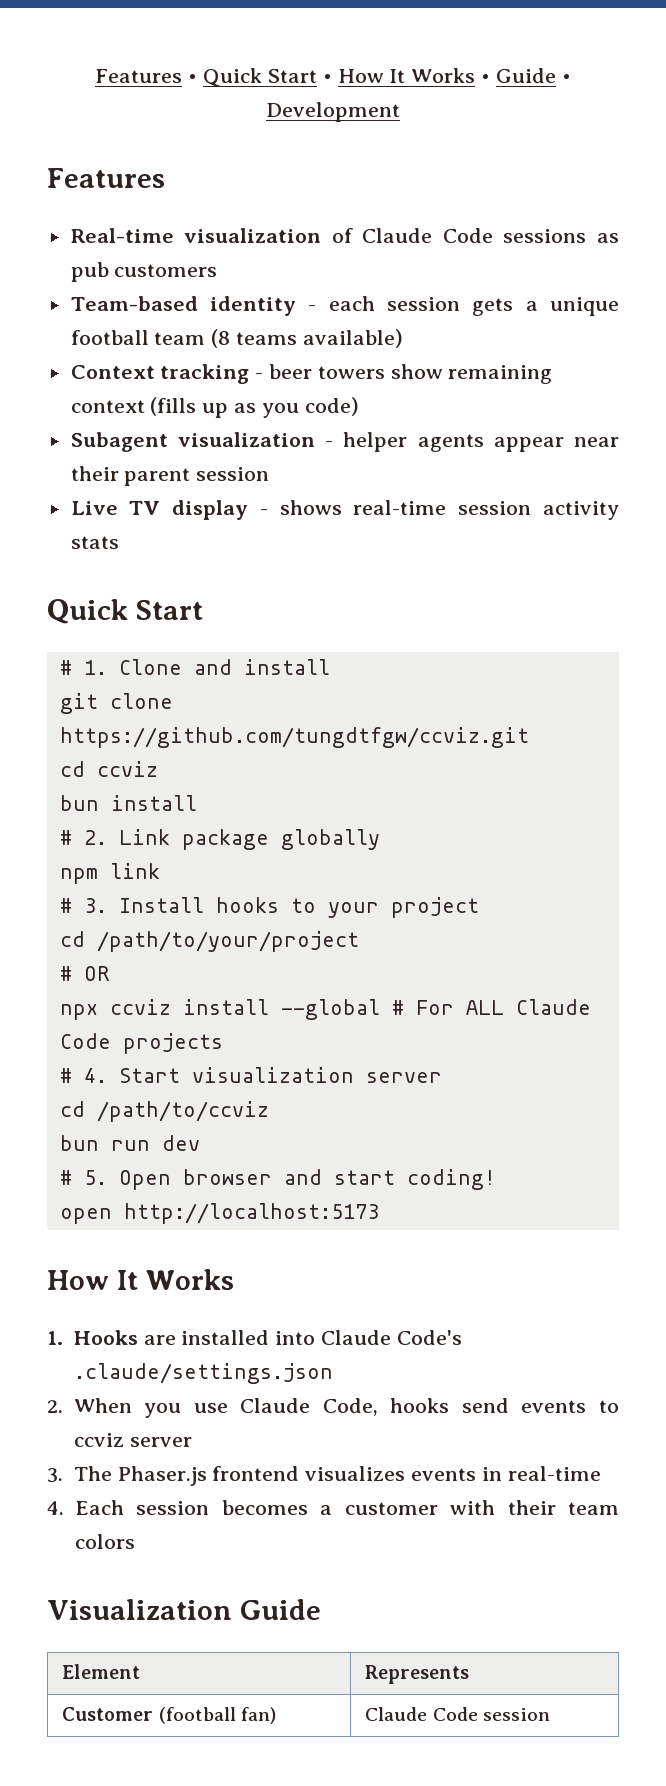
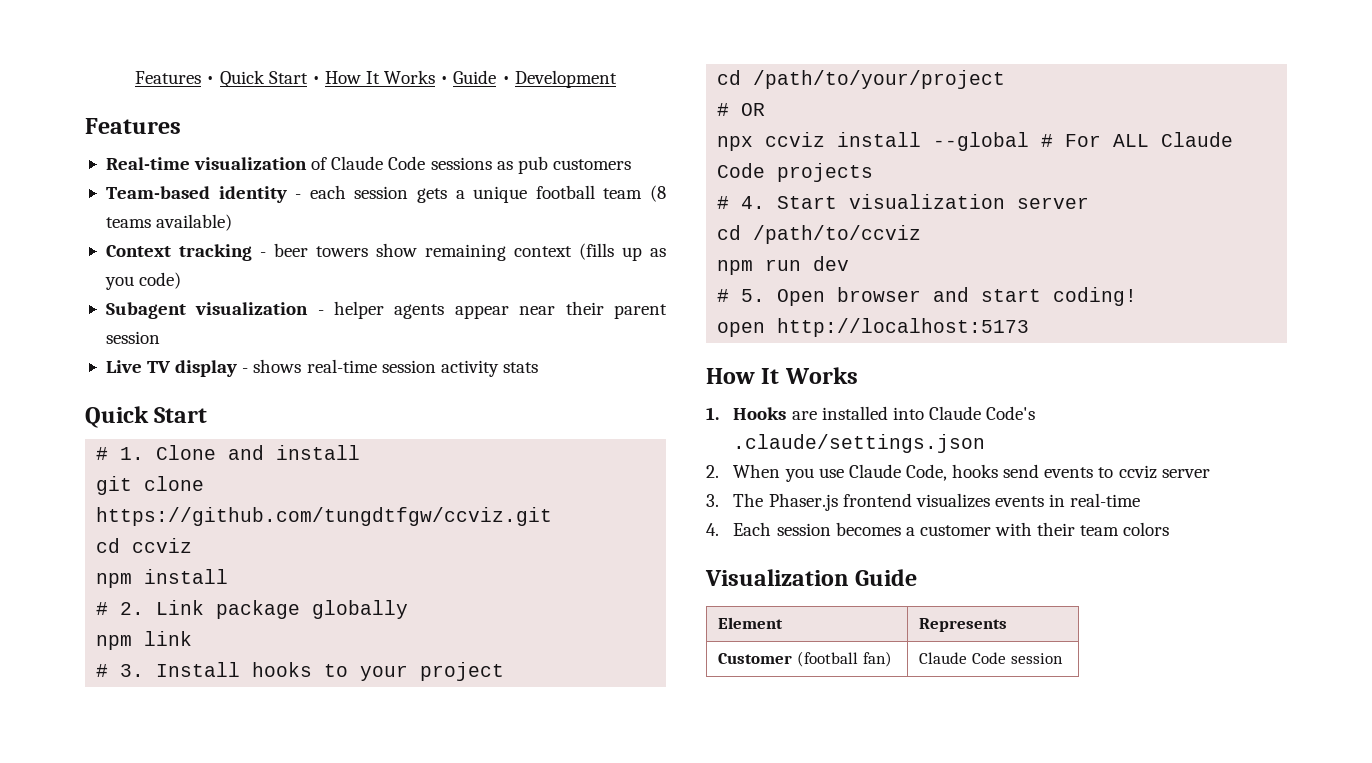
- bun install
+ npm install
- bun run dev
+ npm run dev

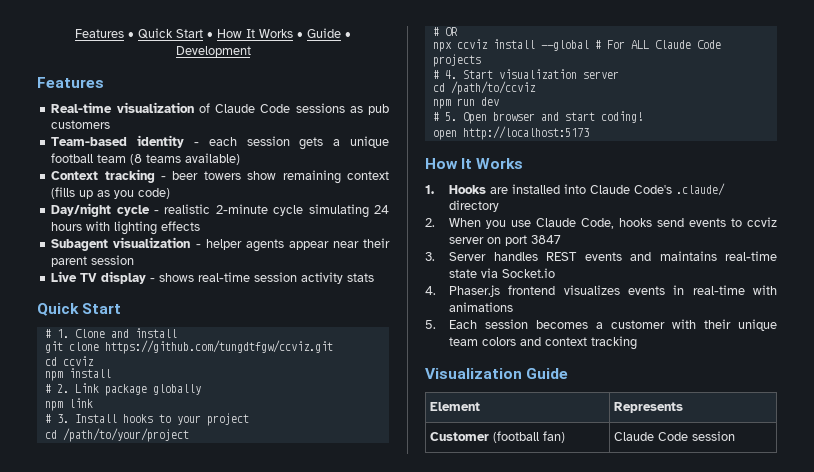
+ Day/night cycle - realistic 2-minute cycle simulating 24 hours with lighting effects
- 1. Hooks are installed into Claude Code's .claude/settings.json
+ 1. Hooks are installed into Claude Code's .claude/ directory
- 2. When you use Claude Code, hooks send events to ccviz server
- 3. The Phaser.js frontend visualizes events in real-time
- 4. Each session becomes a customer with their team colors
+ 2. When you use Claude Code, hooks send events to ccviz server on port 3847
+ 3. Server handles REST events and maintains real-time state via Socket.io
+ 4. Phaser.js frontend visualizes events in real-time with animations
+ 5. Each session becomes a customer with their unique team colors and context tracking

